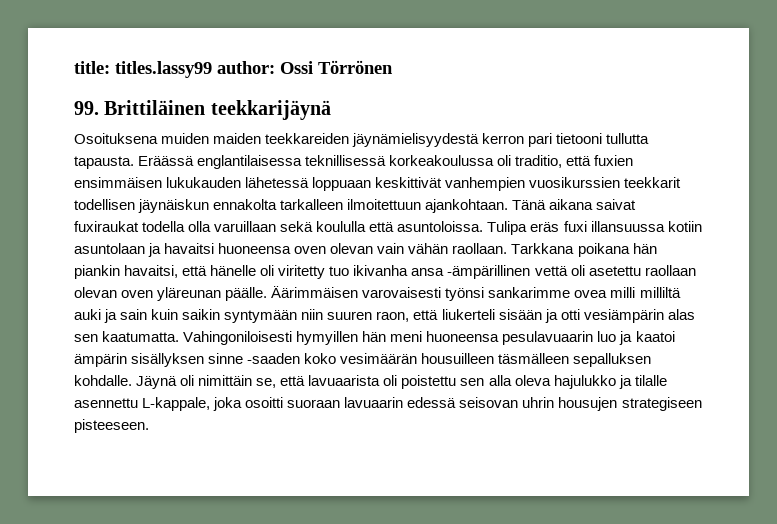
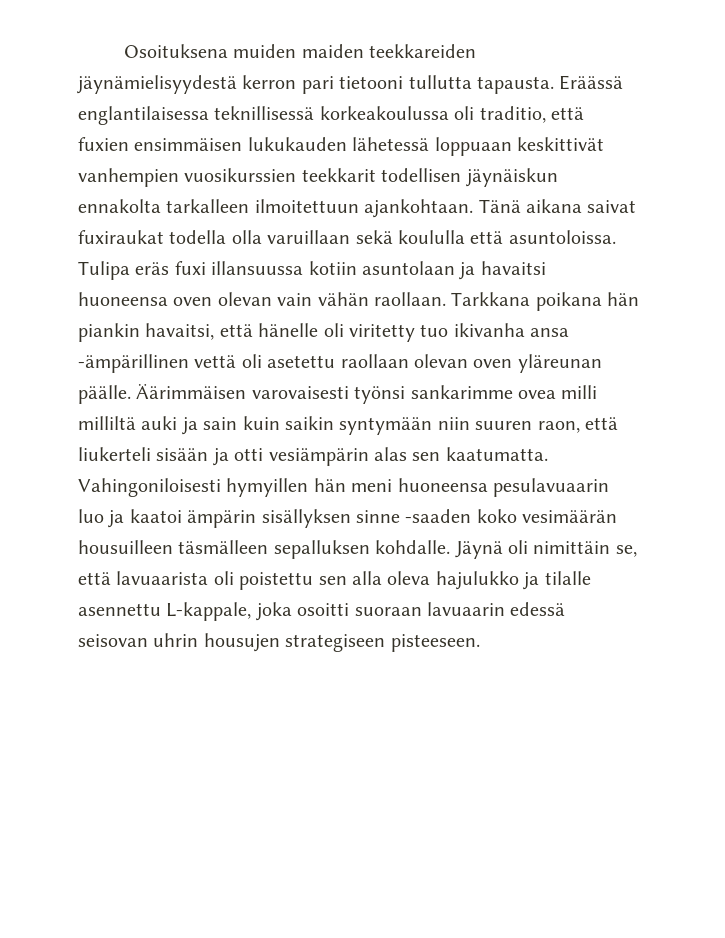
- title: titles.lassy99 author: Ossi Törrönen
- 99. Brittiläinen teekkarijäynä

